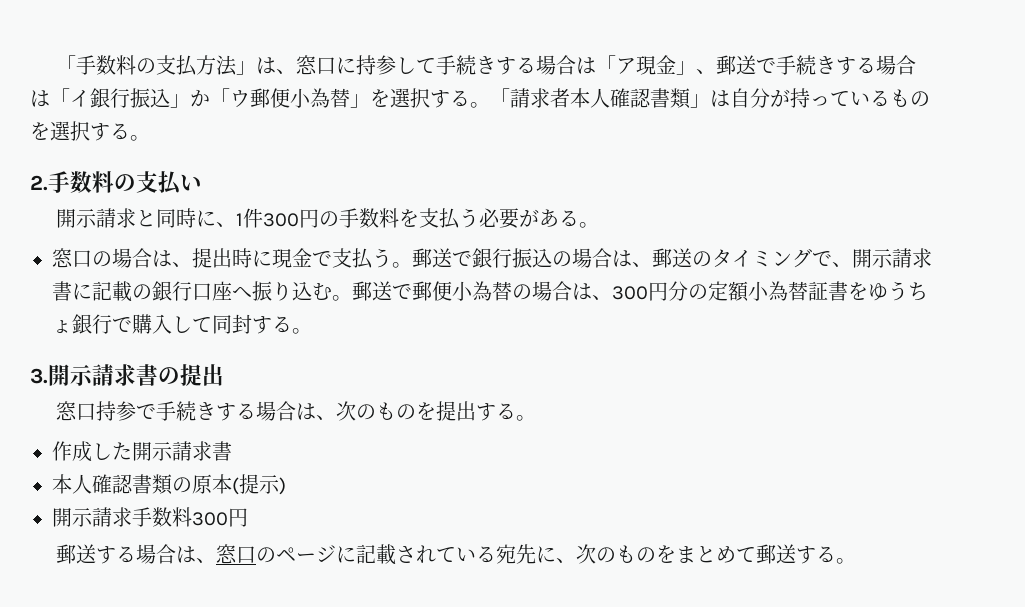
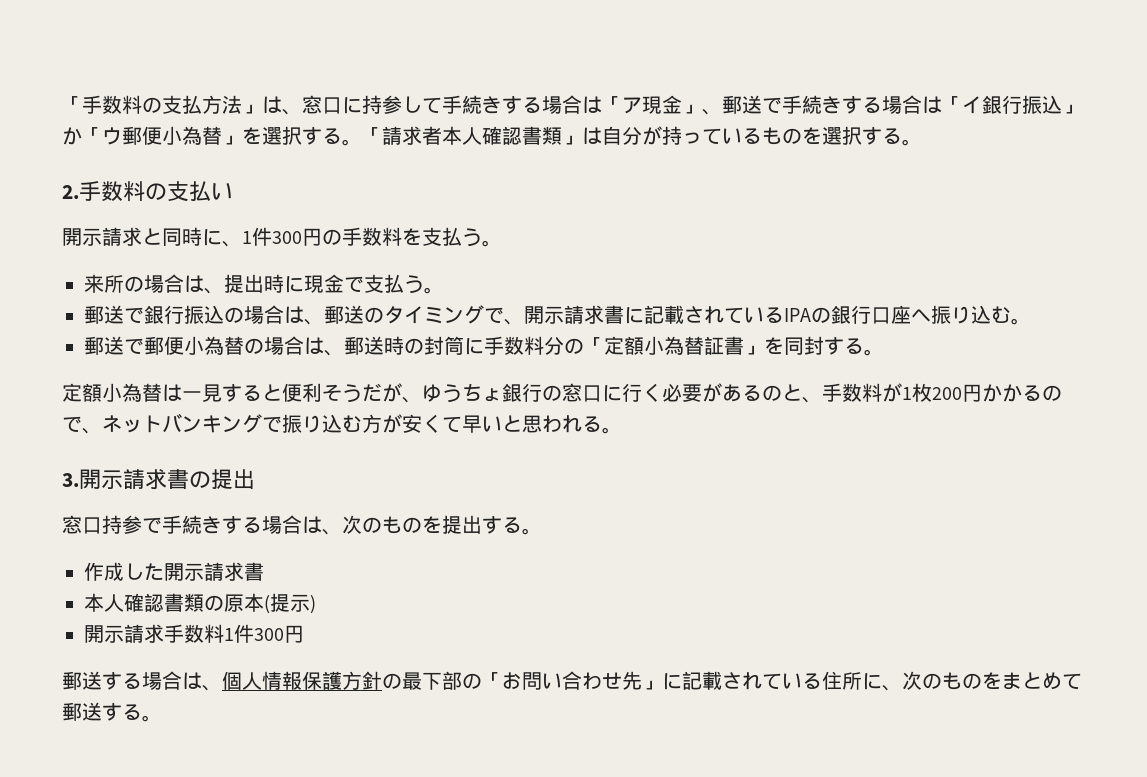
- 開示請求と同時に、1件300円の手数料を支払う必要がある。
- 窓口の場合は、提出時に現金で支払う。郵送で銀行振込の場合は、郵送のタイミングで、開示請求書に記載の銀行口座へ振り込む。郵送で郵便小為替の場合は、300円分の定額小為替証書をゆうちょ銀行で購入して同封する。
+ 開示請求と同時に、1件300円の手数料を支払う。
+ 来所の場合は、提出時に現金で支払う。
+ 郵送で銀行振込の場合は、郵送のタイミングで、開示請求書に記載されているIPAの銀行口座へ振り込む。
+ 郵送で郵便小為替の場合は、郵送時の封筒に手数料分の「定額小為替証書」を同封する。
+ 定額小為替は一見すると便利そうだが、ゆうちょ銀行の窓口に行く必要があるのと、手数料が1枚200円かかるので、ネットバンキングで振り込む方が安くて早いと思われる。
- 開示請求手数料300円
+ 開示請求手数料1件300円
- 郵送する場合は、窓口のページに記載されている宛先に、次のものをまとめて郵送する。
+ 郵送する場合は、個人情報保護方針の最下部の「お問い合わせ先」に記載されている住所に、次のものをまとめて郵送する。

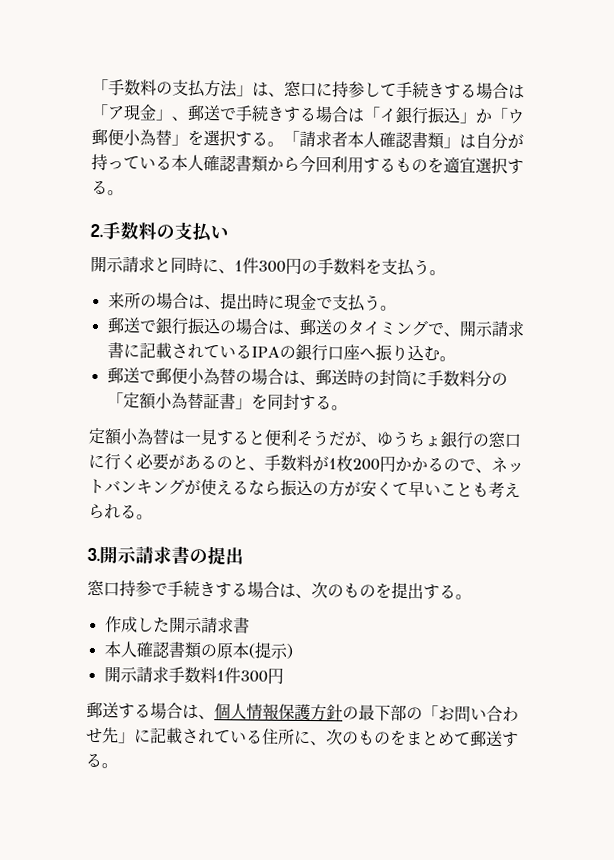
- 「請求者本人確認書類」は自分が持っているものを選択する。
+ 「請求者本人確認書類」は自分が持っている本人確認書類から今回利用するものを適宜選択する。
- 定額小為替は一見すると便利そうだが、ゆうちょ銀行の窓口に行く必要があるのと、手数料が1枚200円かかるので、ネットバンキングで振り込む方が安くて早いと思われる。
+ 定額小為替は一見すると便利そうだが、ゆうちょ銀行の窓口に行く必要があるのと、手数料が1枚200円かかるので、ネットバンキングが使えるなら振込の方が安くて早いことも考えられる。

